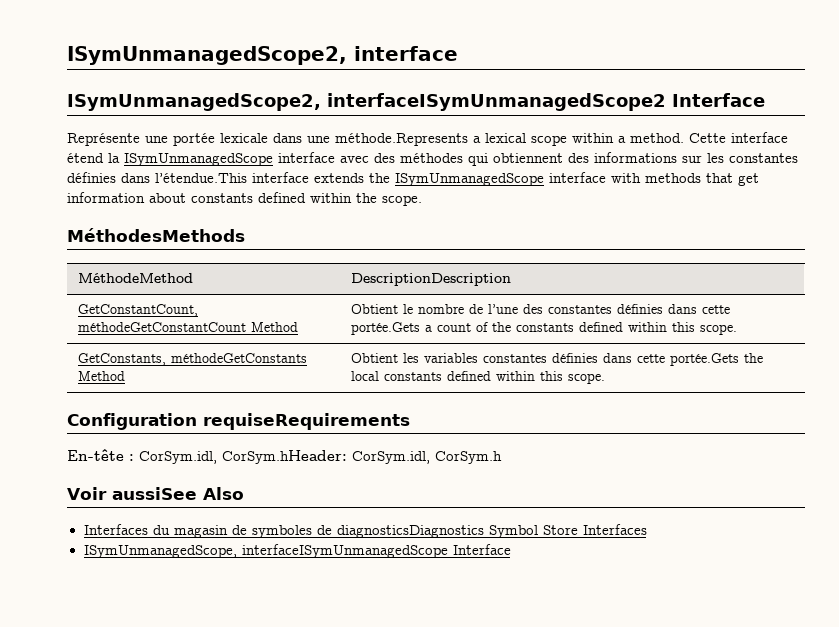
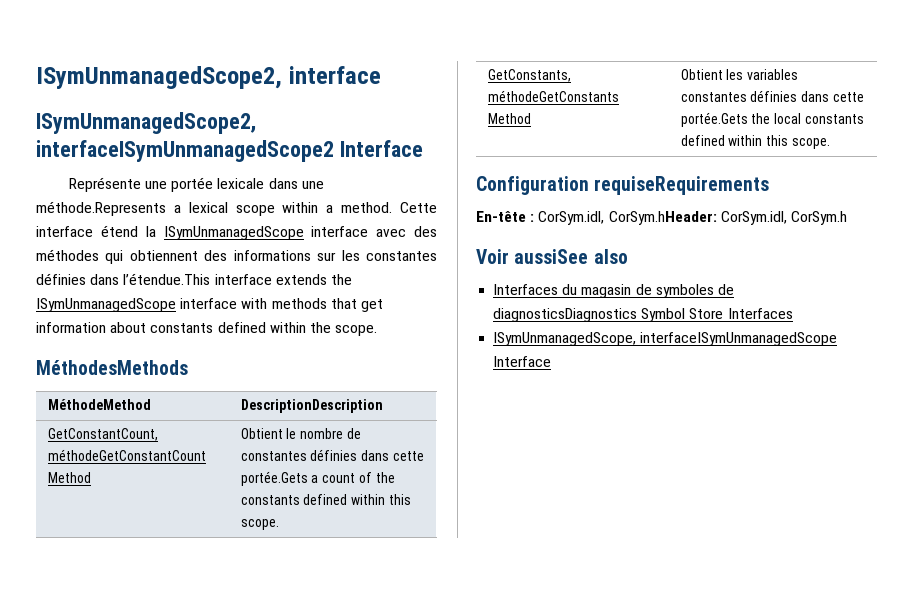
- GetConstantCount, méthodeGetConstantCount Method | Obtient le nombre de l’une des constantes définies dans cette portée.Gets a count of the constants defined within this scope.
+ GetConstantCount, méthodeGetConstantCount Method | Obtient le nombre de constantes définies dans cette portée.Gets a count of the constants defined within this scope.
- Voir aussiSee Also
+ Voir aussiSee also

